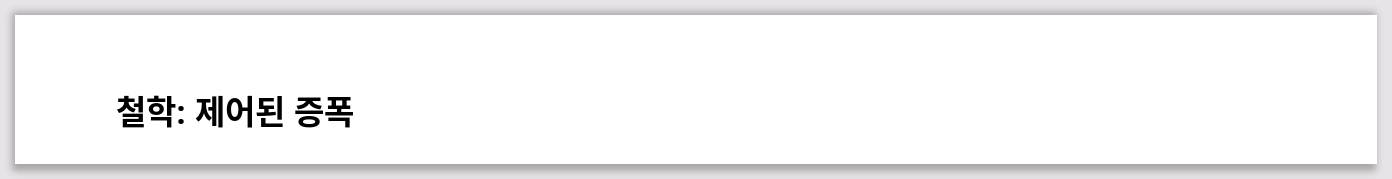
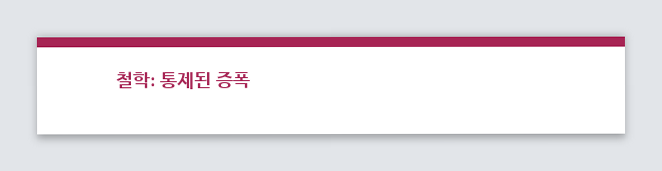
- 철학: 제어된 증폭
+ 철학: 통제된 증폭

